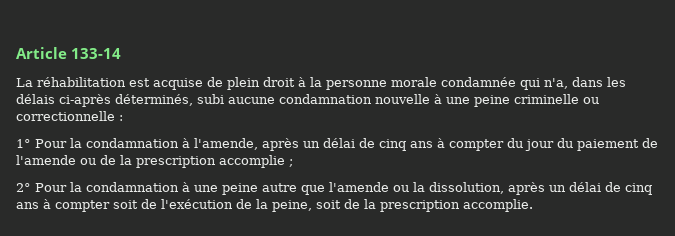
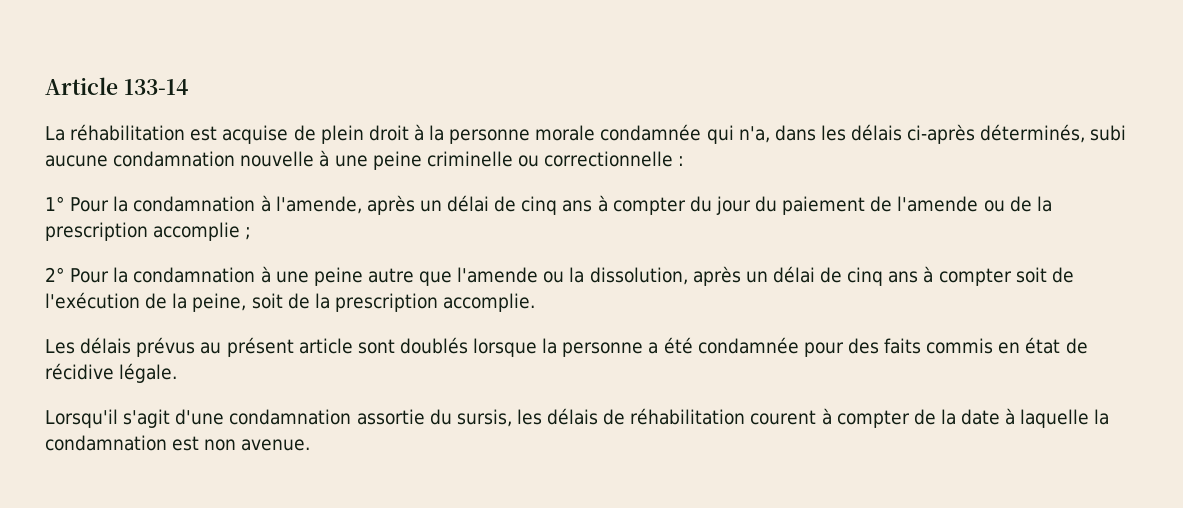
+ Les délais prévus au présent article sont doublés lorsque la personne a été condamnée pour des faits commis en état de récidive légale.
+ Lorsqu'il s'agit d'une condamnation assortie du sursis, les délais de réhabilitation courent à compter de la date à laquelle la condamnation est non avenue.

